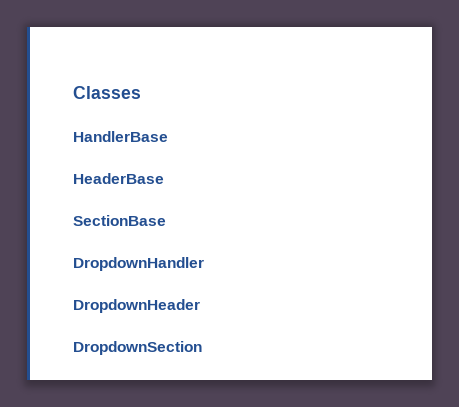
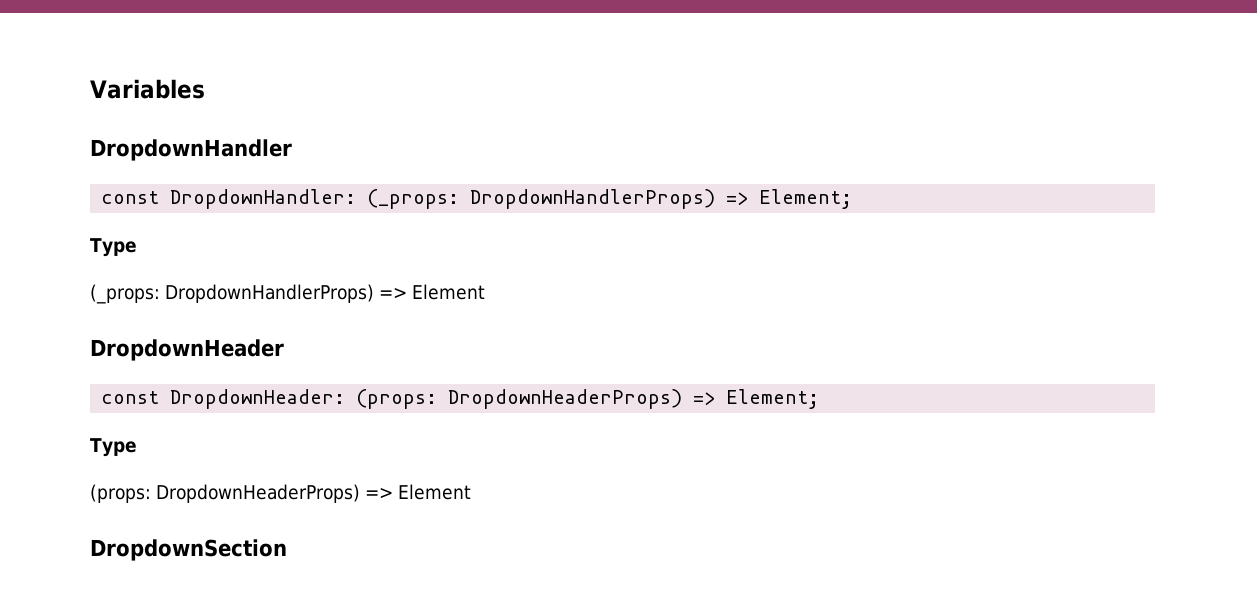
- Classes
- HandlerBase
- HeaderBase
- SectionBase
+ Variables
  DropdownHandler
+ const DropdownHandler: (_props: DropdownHandlerProps) => Element;
+ Type
+ (_props: DropdownHandlerProps) => Element
  DropdownHeader
+ const DropdownHeader: (props: DropdownHeaderProps) => Element;
+ Type
+ (props: DropdownHeaderProps) => Element

